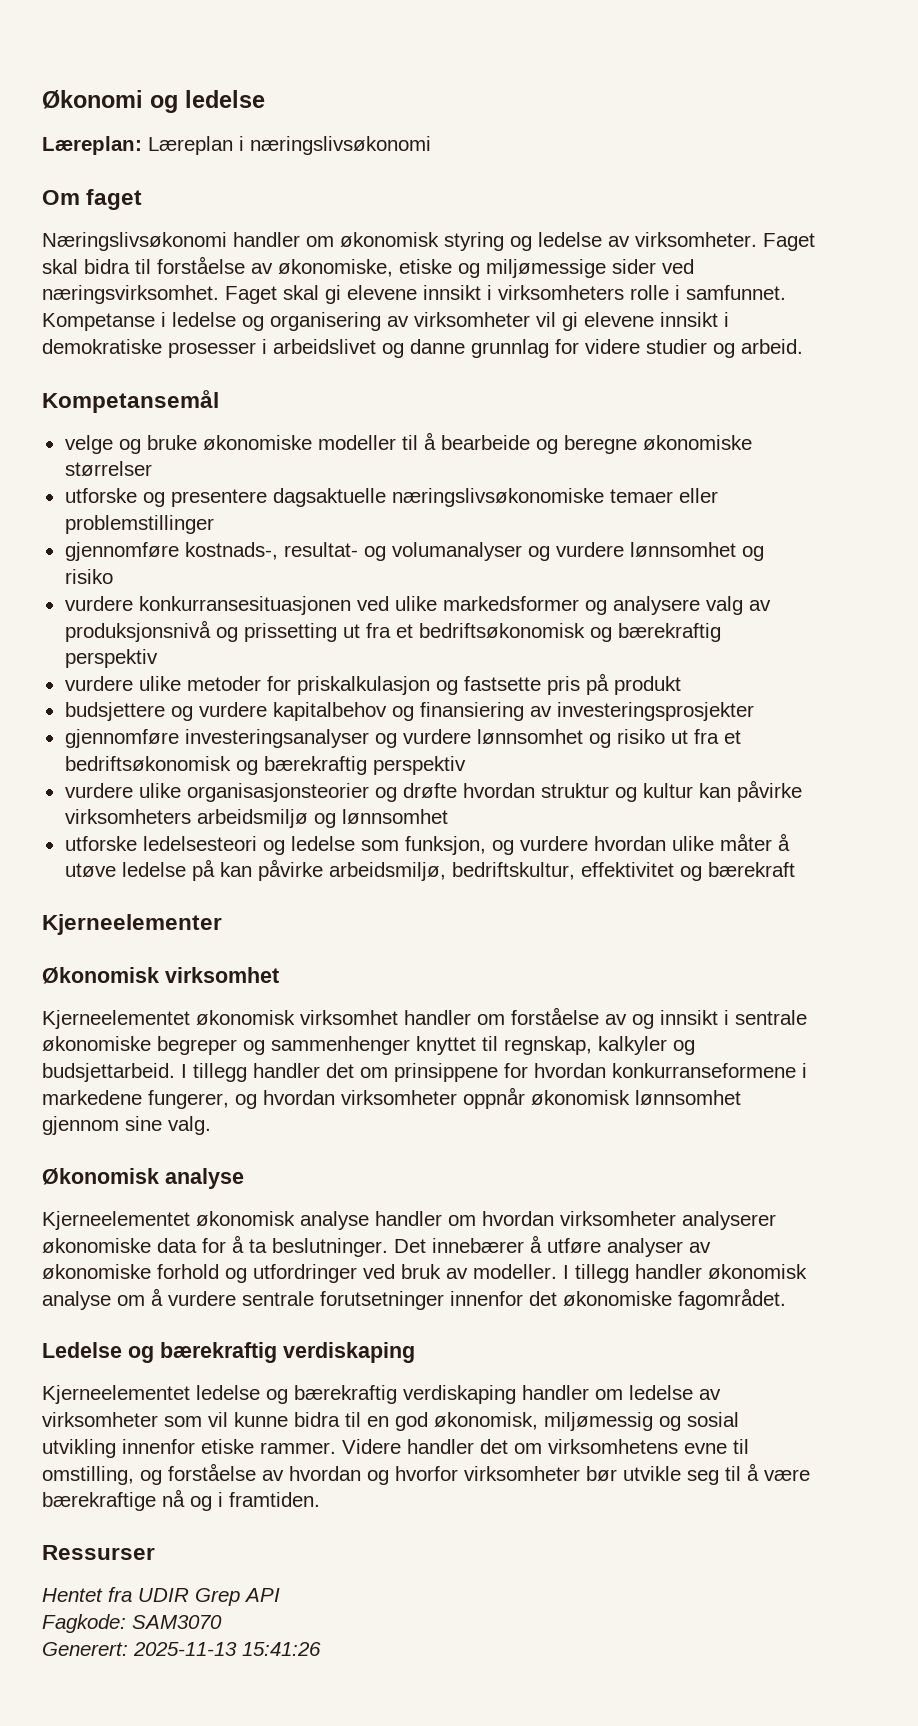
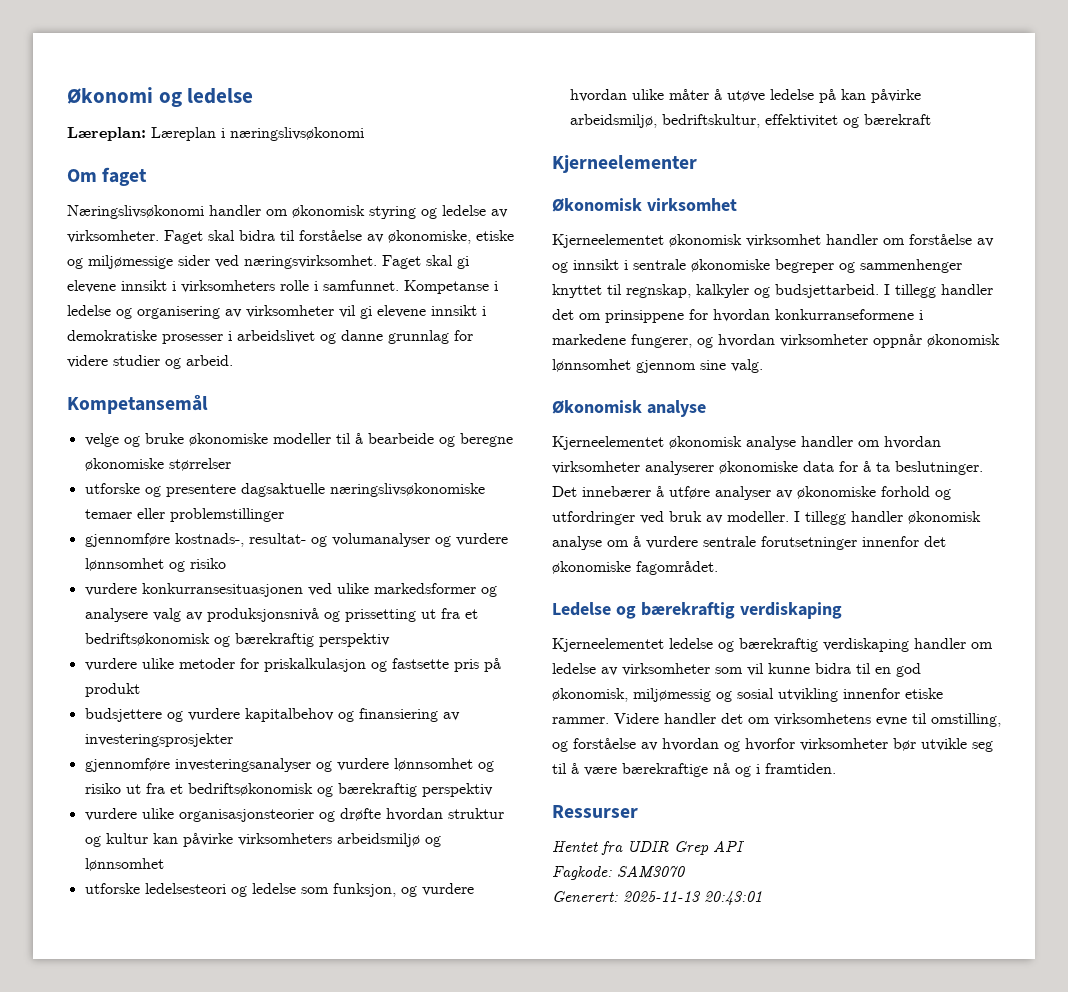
- Generert: 2025-11-13 15:41:26
+ Generert: 2025-11-13 20:43:01

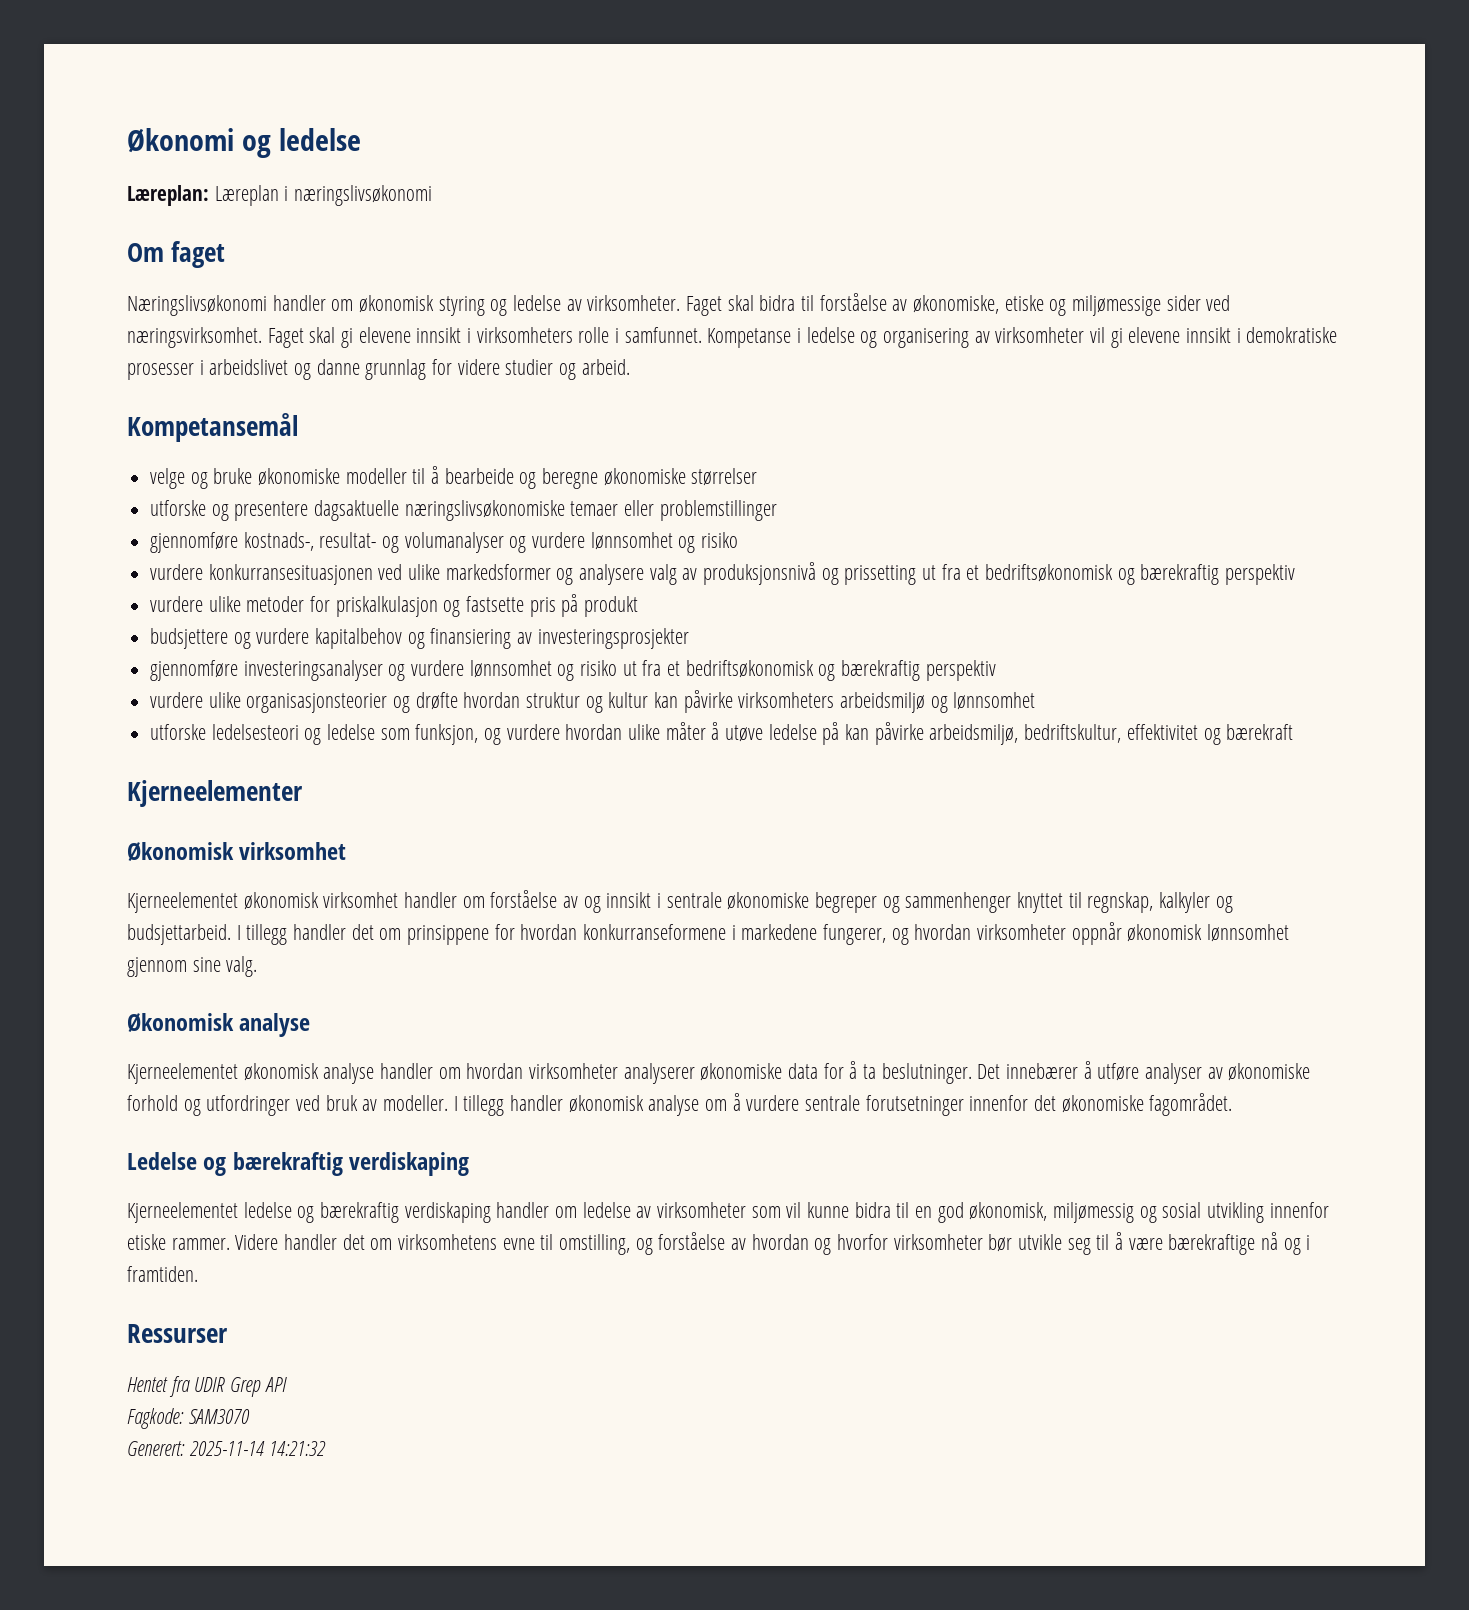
- Generert: 2025-11-13 20:43:01
+ Generert: 2025-11-14 14:21:32

